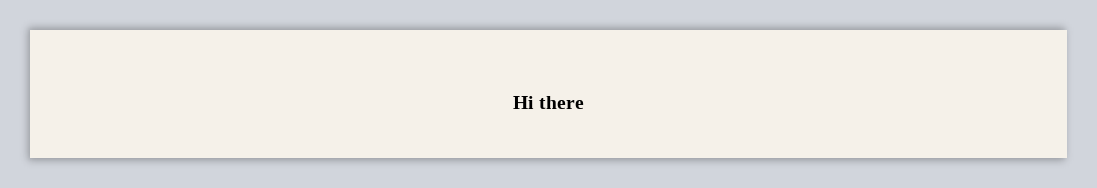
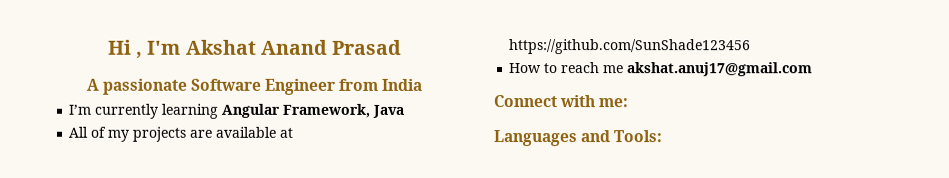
- Hi there
+ Hi , I'm Akshat Anand Prasad
+ A passionate Software Engineer from India
+ I’m currently learning Angular Framework, Java
+ All of my projects are available at https://github.com/SunShade123456
+ How to reach me akshat.anuj17@gmail.com
+ Connect with me:
+ Languages and Tools:

